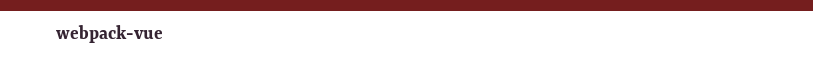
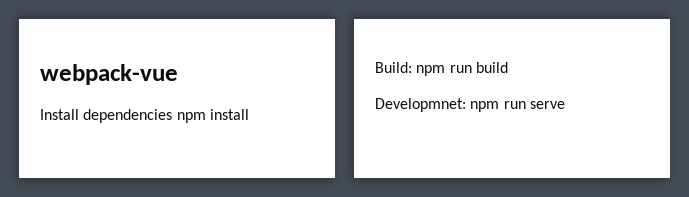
+ Install dependencies npm install
+ Build: npm run build
+ Developmnet: npm run serve

